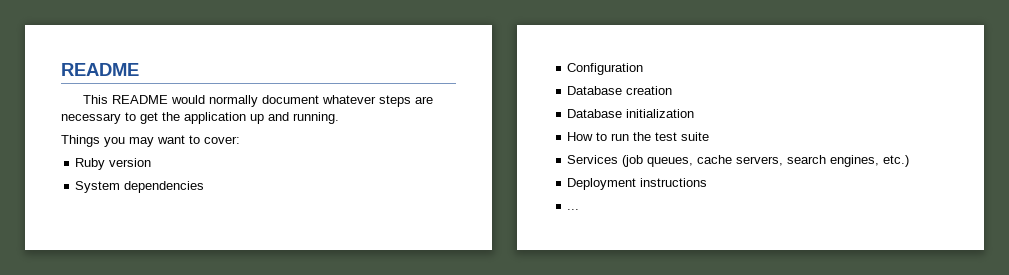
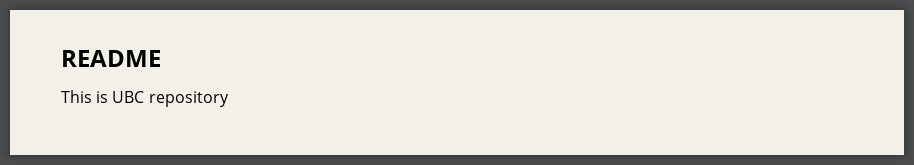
- This README would normally document whatever steps are necessary to get the application up and running.
- Things you may want to cover:
- Ruby version
- System dependencies
- Configuration
- Database creation
- Database initialization
- How to run the test suite
- Services (job queues, cache servers, search engines, etc.)
- Deployment instructions
- ...
+ This is UBC repository

